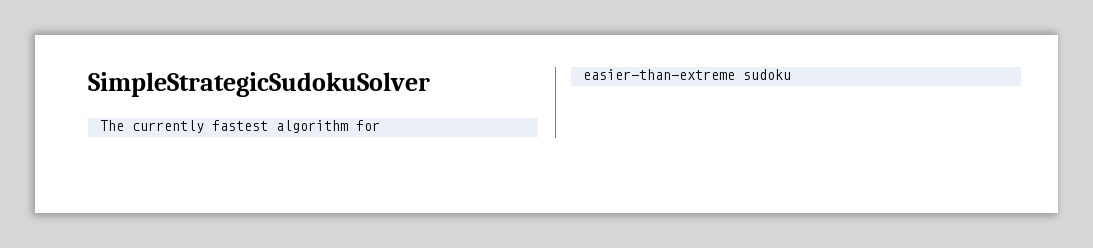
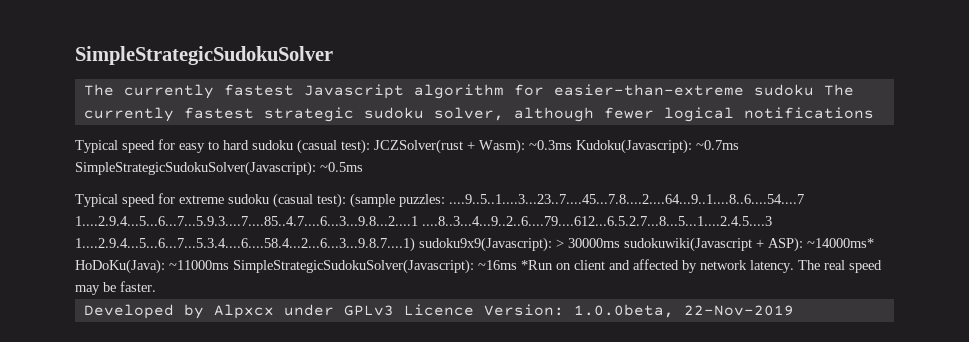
- The currently fastest algorithm for easier-than-extreme sudoku
+ The currently fastest Javascript algorithm for easier-than-extreme sudoku The currently fastest strategic sudoku solver, although fewer logical notifications
+ Typical speed for easy to hard sudoku (casual test): JCZSolver(rust + Wasm): ~0.3ms Kudoku(Javascript): ~0.7ms SimpleStrategicSudokuSolver(Javascript): ~0.5ms
+ Typical speed for extreme sudoku (casual test): (sample puzzles: ....9..5..1....3...23..7....45...7.8....2....64...9..1....8..6....54....7 1....2.9.4...5...6...7...5.9.3....7....85..4.7....6...3...9.8...2....1 ....8..3...4...9..2..6....79....612...6.5.2.7...8...5...1....2.4.5....3 1....2.9.4...5...6...7...5.3.4....6....58.4...2...6...3...9.8.7....1) sudoku9x9(Javascript): > 30000ms sudokuwiki(Javascript + ASP): ~14000ms* HoDoKu(Java): ~11000ms SimpleStrategicSudokuSolver(Javascript): ~16ms *Run on client and affected by network latency. The real speed may be faster.
+ Developed by Alpxcx under GPLv3 Licence Version: 1.0.0beta, 22-Nov-2019

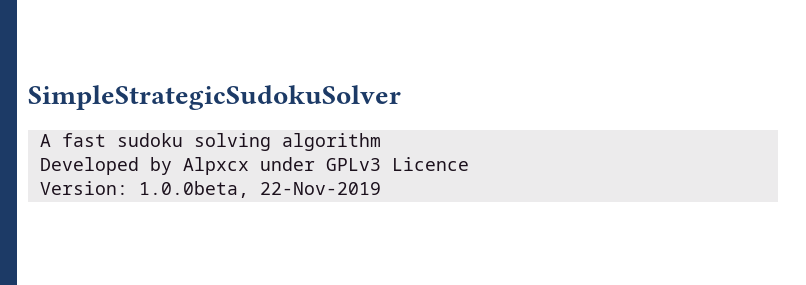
- The currently fastest Javascript algorithm for easier-than-extreme sudoku The currently fastest strategic sudoku solver, although fewer logical notifications
- Typical speed for easy to hard sudoku (casual test): JCZSolver(rust + Wasm): ~0.3ms Kudoku(Javascript): ~0.7ms SimpleStrategicSudokuSolver(Javascript): ~0.5ms
- Typical speed for extreme sudoku (casual test): (sample puzzles: ....9..5..1....3...23..7....45...7.8....2....64...9..1....8..6....54....7 1....2.9.4...5...6...7...5.9.3....7....85..4.7....6...3...9.8...2....1 ....8..3...4...9..2..6....79....612...6.5.2.7...8...5...1....2.4.5....3 1....2.9.4...5...6...7...5.3.4....6....58.4...2...6...3...9.8.7....1) sudoku9x9(Javascript): > 30000ms sudokuwiki(Javascript + ASP): ~14000ms* HoDoKu(Java): ~11000ms SimpleStrategicSudokuSolver(Javascript): ~16ms *Run on client and affected by network latency. The real speed may be faster.
+ A fast sudoku solving algorithm
- Developed by Alpxcx under GPLv3 Licence Version: 1.0.0beta, 22-Nov-2019
+ Developed by Alpxcx under GPLv3 Licence
+ Version: 1.0.0beta, 22-Nov-2019

